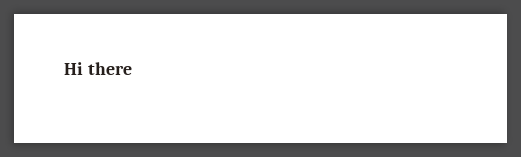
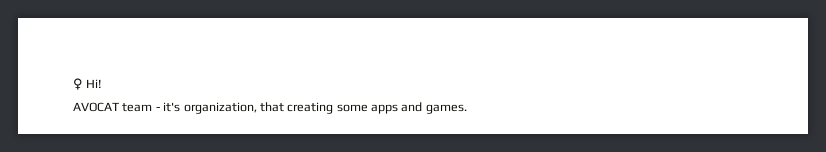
- Hi there
+ ♀ Hi!
+ AVOCAT team - it's organization, that creating some apps and games.

